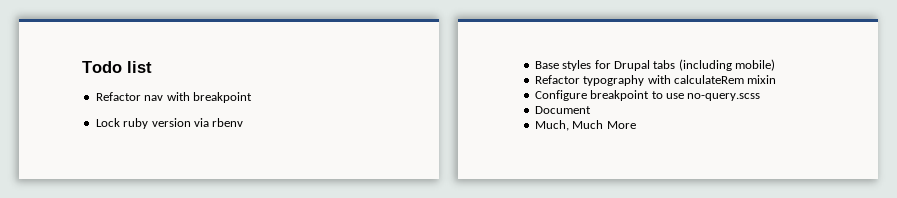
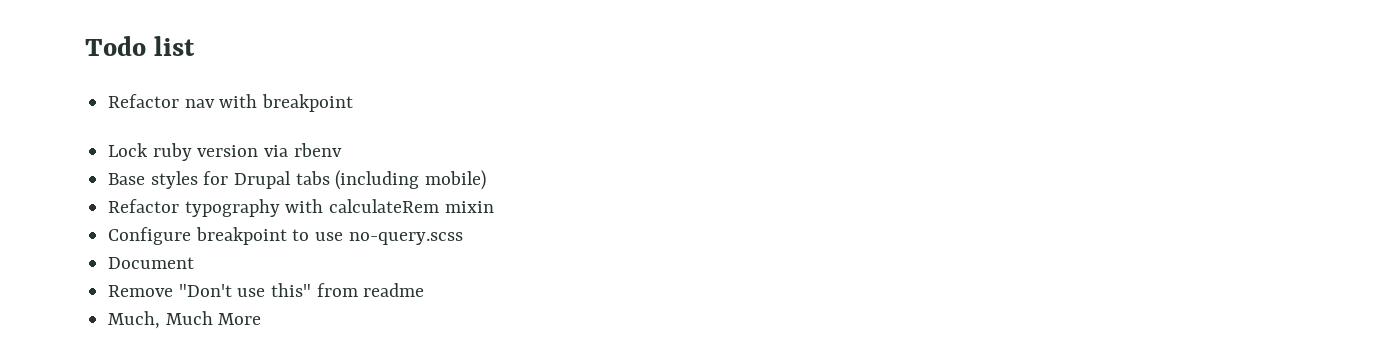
+ Remove "Don't use this" from readme

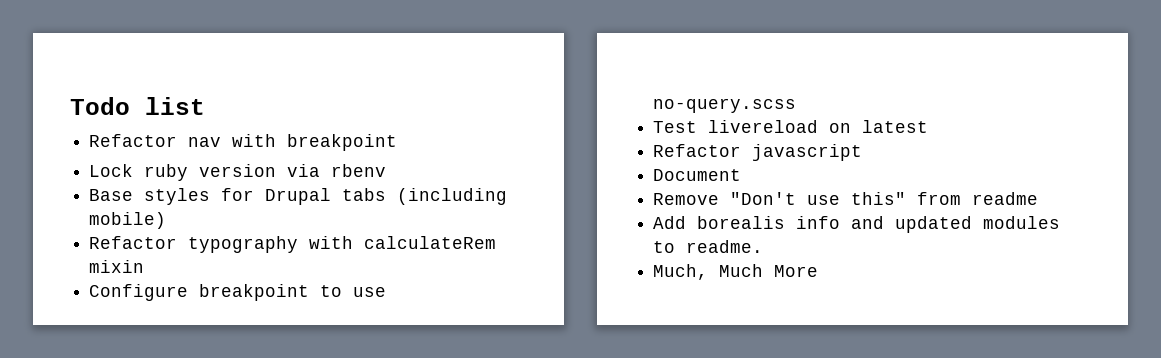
+ Test livereload on latest
+ Refactor javascript
+ Add borealis info and updated modules to readme.

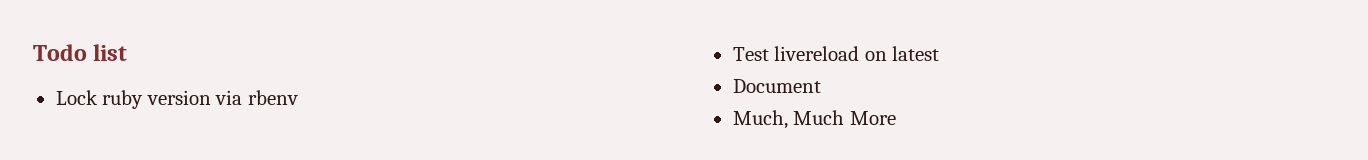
- Refactor nav with breakpoint
- Base styles for Drupal tabs (including mobile)
- Refactor typography with calculateRem mixin
- Configure breakpoint to use no-query.scss
- Refactor javascript
- Remove "Don't use this" from readme
- Add borealis info and updated modules to readme.

